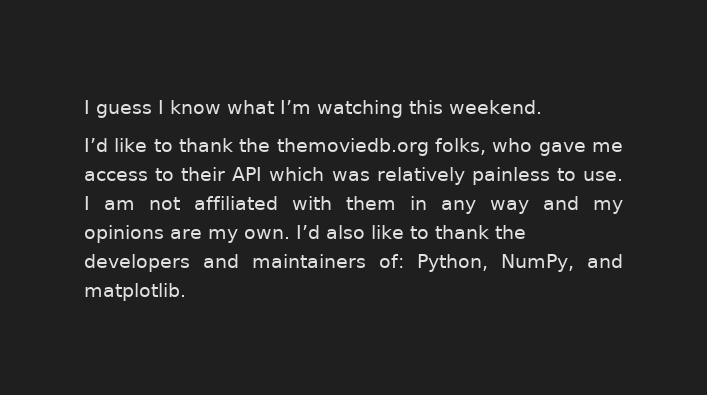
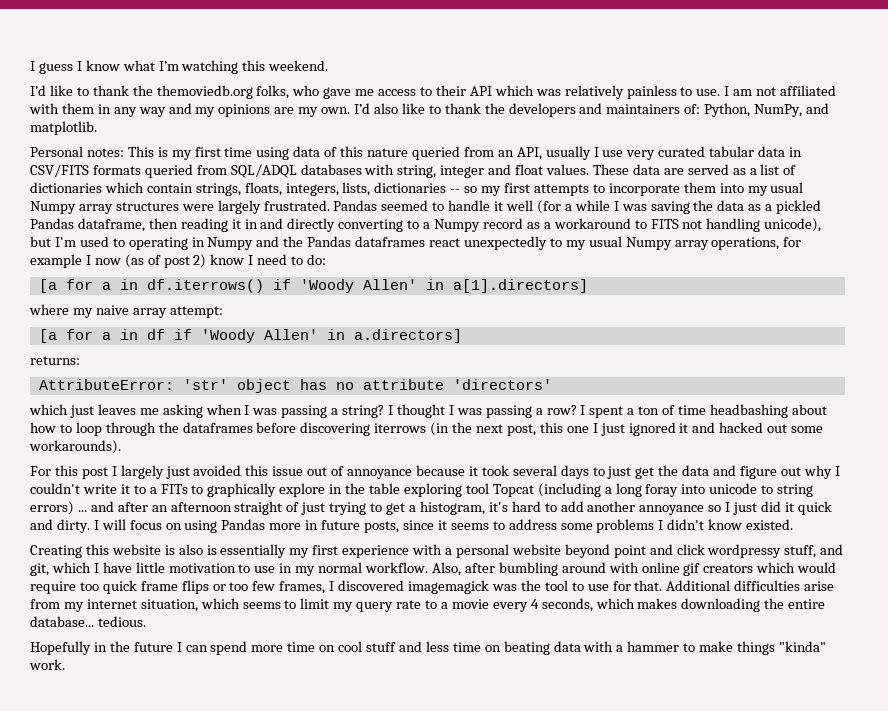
+ Personal notes: This is my first time using data of this nature queried from an API, usually I use very curated tabular data in CSV/FITS formats queried from SQL/ADQL databases with string, integer and float values. These data are served as a list of dictionaries which contain strings, floats, integers, lists, dictionaries -- so my first attempts to incorporate them into my usual Numpy array structures were largely frustrated. Pandas seemed to handle it well (for a while I was saving the data as a pickled Pandas dataframe, then reading it in and directly converting to a Numpy record as a workaround to FITS not handling unicode), but I'm used to operating in Numpy and the Pandas dataframes react unexpectedly to my usual Numpy array operations, for example I now (as of post 2) know I need to do:
+ [a for a in df.iterrows() if 'Woody Allen' in a[1].directors]
+ where my naive array attempt:
+ [a for a in df if 'Woody Allen' in a.directors]
+ returns:
+ AttributeError: 'str' object has no attribute 'directors'
+ which just leaves me asking when I was passing a string? I thought I was passing a row? I spent a ton of time headbashing about how to loop through the dataframes before discovering iterrows (in the next post, this one I just ignored it and hacked out some workarounds).
+ For this post I largely just avoided this issue out of annoyance because it took several days to just get the data and figure out why I couldn't write it to a FITs to graphically explore in the table exploring tool Topcat (including a long foray into unicode to string errors) ... and after an afternoon straight of just trying to get a histogram, it's hard to add another annoyance so I just did it quick and dirty. I will focus on using Pandas more in future posts, since it seems to address some problems I didn't know existed.
+ Creating this website is also is essentially my first experience with a personal website beyond point and click wordpressy stuff, and git, which I have little motivation to use in my normal workflow. Also, after bumbling around with online gif creators which would require too quick frame flips or too few frames, I discovered imagemagick was the tool to use for that. Additional difficulties arise from my internet situation, which seems to limit my query rate to a movie every 4 seconds, which makes downloading the entire database... tedious.
+ Hopefully in the future I can spend more time on cool stuff and less time on beating data with a hammer to make things "kinda" work.

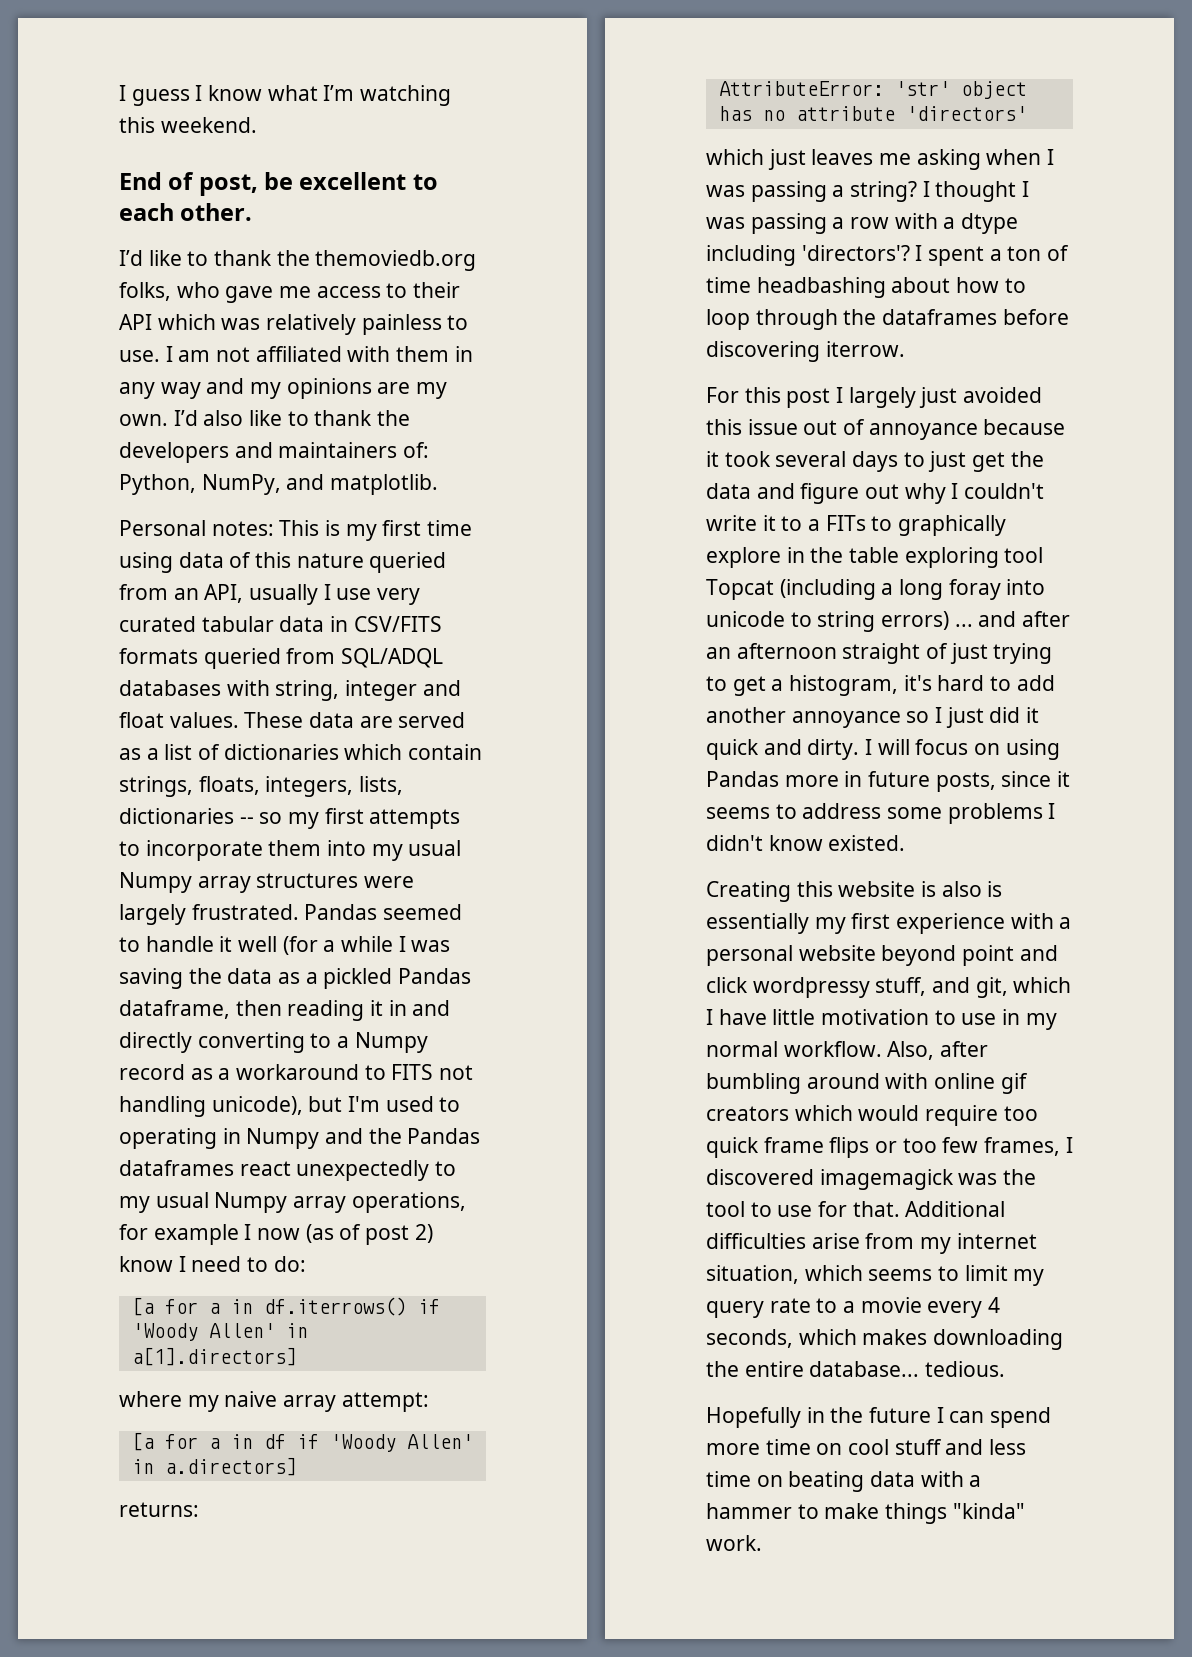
+ End of post, be excellent to each other.
- I thought I was passing a row?
+ I thought I was passing a row with a dtype including 'directors'?
- I spent a ton of time headbashing about how to loop through the dataframes before discovering iterrows (in the next post, this one I just ignored it and hacked out some workarounds).
+ I spent a ton of time headbashing about how to loop through the dataframes before discovering iterrow.

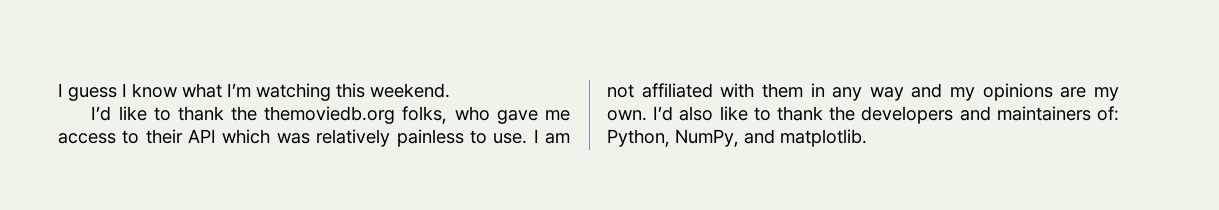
- End of post, be excellent to each other.
- Personal notes: This is my first time using data of this nature queried from an API, usually I use very curated tabular data in CSV/FITS formats queried from SQL/ADQL databases with string, integer and float values. These data are served as a list of dictionaries which contain strings, floats, integers, lists, dictionaries -- so my first attempts to incorporate them into my usual Numpy array structures were largely frustrated. Pandas seemed to handle it well (for a while I was saving the data as a pickled Pandas dataframe, then reading it in and directly converting to a Numpy record as a workaround to FITS not handling unicode), but I'm used to operating in Numpy and the Pandas dataframes react unexpectedly to my usual Numpy array operations, for example I now (as of post 2) know I need to do:
- [a for a in df.iterrows() if 'Woody Allen' in a[1].directors]
- where my naive array attempt:
- [a for a in df if 'Woody Allen' in a.directors]
- returns:
- AttributeError: 'str' object has no attribute 'directors'
- which just leaves me asking when I was passing a string? I thought I was passing a row with a dtype including 'directors'? I spent a ton of time headbashing about how to loop through the dataframes before discovering iterrow.
- For this post I largely just avoided this issue out of annoyance because it took several days to just get the data and figure out why I couldn't write it to a FITs to graphically explore in the table exploring tool Topcat (including a long foray into unicode to string errors) ... and after an afternoon straight of just trying to get a histogram, it's hard to add another annoyance so I just did it quick and dirty. I will focus on using Pandas more in future posts, since it seems to address some problems I didn't know existed.
- Creating this website is also is essentially my first experience with a personal website beyond point and click wordpressy stuff, and git, which I have little motivation to use in my normal workflow. Also, after bumbling around with online gif creators which would require too quick frame flips or too few frames, I discovered imagemagick was the tool to use for that. Additional difficulties arise from my internet situation, which seems to limit my query rate to a movie every 4 seconds, which makes downloading the entire database... tedious.
- Hopefully in the future I can spend more time on cool stuff and less time on beating data with a hammer to make things "kinda" work.

